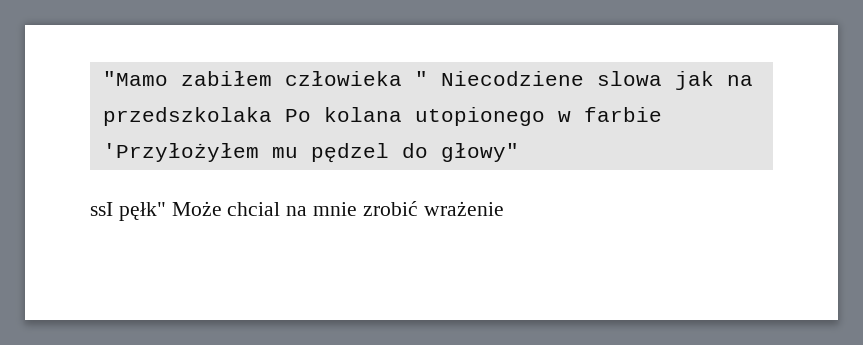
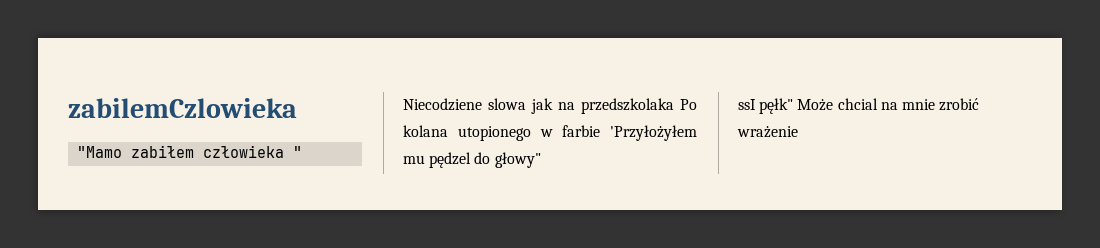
+ zabilemCzlowieka
- "Mamo zabiłem człowieka " Niecodziene slowa jak na przedszkolaka Po kolana utopionego w farbie 'Przyłożyłem mu pędzel do głowy"
+ "Mamo zabiłem człowieka "
+ Niecodziene slowa jak na przedszkolaka Po kolana utopionego w farbie 'Przyłożyłem mu pędzel do głowy"

